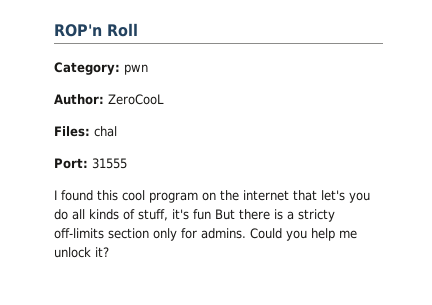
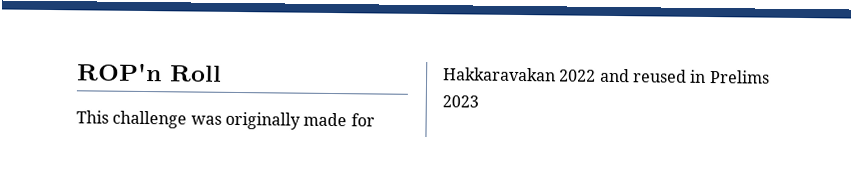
- Category: pwn
- Author: ZeroCooL
- Files: chal
- Port: 31555
- I found this cool program on the internet that let's you do all kinds of stuff, it's fun But there is a stricty off-limits section only for admins. Could you help me unlock it?
+ This challenge was originally made for Hakkaravakan 2022 and reused in Prelims 2023

